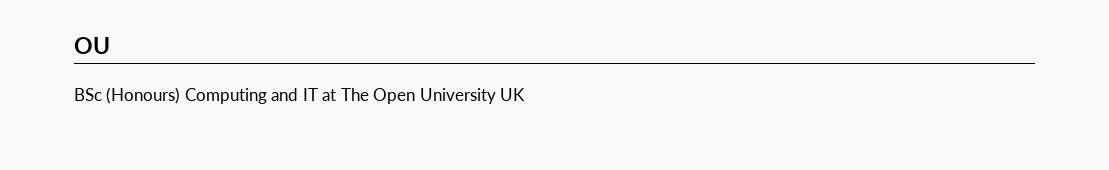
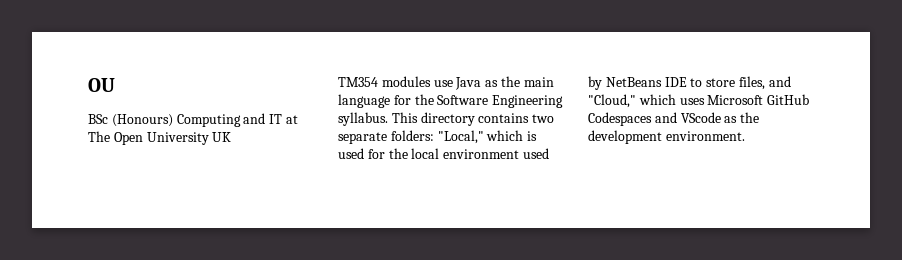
+ TM354 modules use Java as the main language for the Software Engineering syllabus. This directory contains two separate folders: "Local," which is used for the local environment used by NetBeans IDE to store files, and "Cloud," which uses Microsoft GitHub Codespaces and VScode as the development environment.

